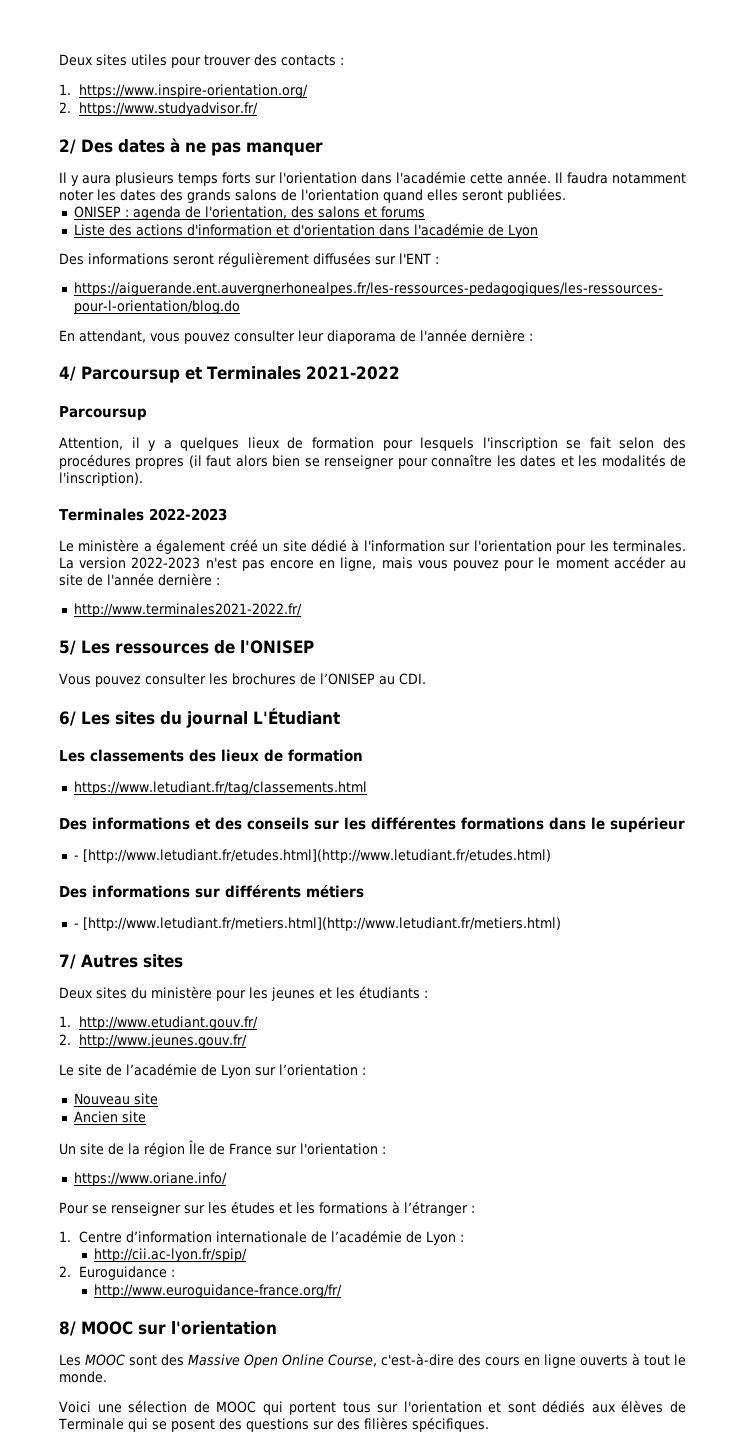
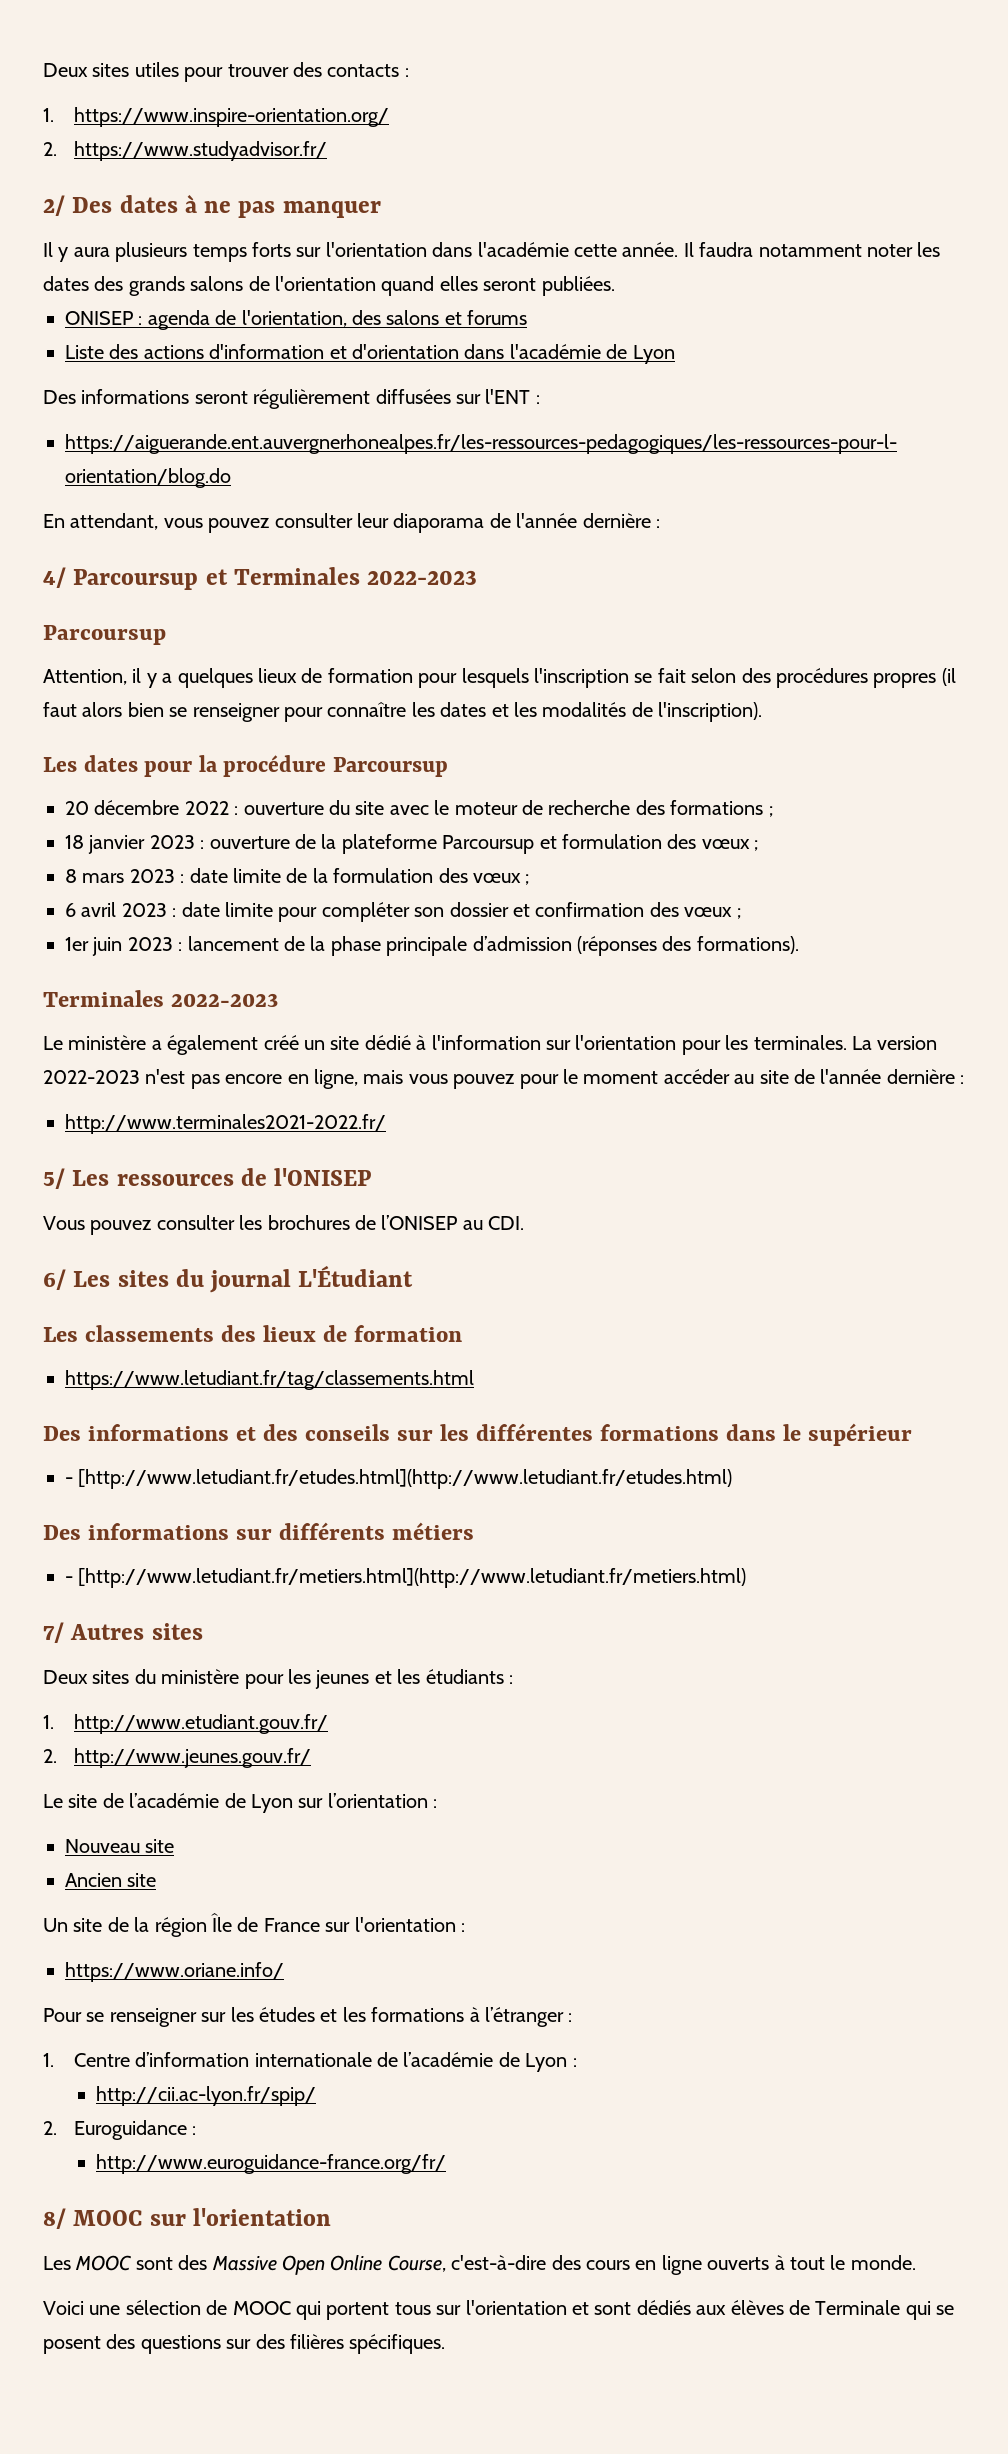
- 4/ Parcoursup et Terminales 2021-2022
+ 4/ Parcoursup et Terminales 2022-2023
+ Les dates pour la procédure Parcoursup
+ 20 décembre 2022 : ouverture du site avec le moteur de recherche des formations ;
+ 18 janvier 2023 : ouverture de la plateforme Parcoursup et formulation des vœux ;
+ 8 mars 2023 : date limite de la formulation des vœux ;
+ 6 avril 2023 : date limite pour compléter son dossier et confirmation des vœux ;
+ 1er juin 2023 : lancement de la phase principale d’admission (réponses des formations).

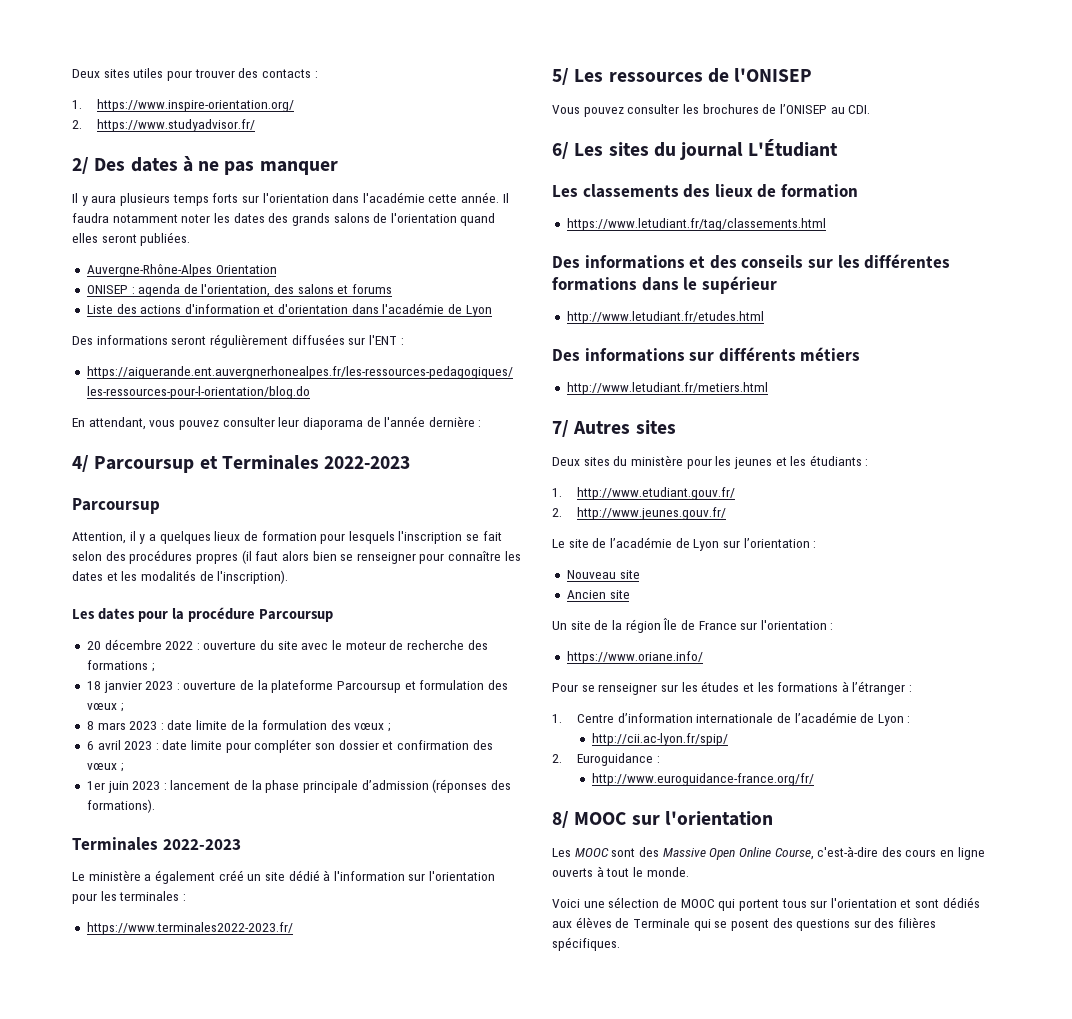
+ Auvergne-Rhône-Alpes Orientation
- Le ministère a également créé un site dédié à l'information sur l'orientation pour les terminales. La version 2022-2023 n'est pas encore en ligne, mais vous pouvez pour le moment accéder au site de l'année dernière :
- http://www.terminales2021-2022.fr/
+ Le ministère a également créé un site dédié à l'information sur l'orientation pour les terminales :
+ https://www.terminales2022-2023.fr/
- - [http://www.letudiant.fr/etudes.html](http://www.letudiant.fr/etudes.html)
+ http://www.letudiant.fr/etudes.html
- - [http://www.letudiant.fr/metiers.html](http://www.letudiant.fr/metiers.html)
+ http://www.letudiant.fr/metiers.html

